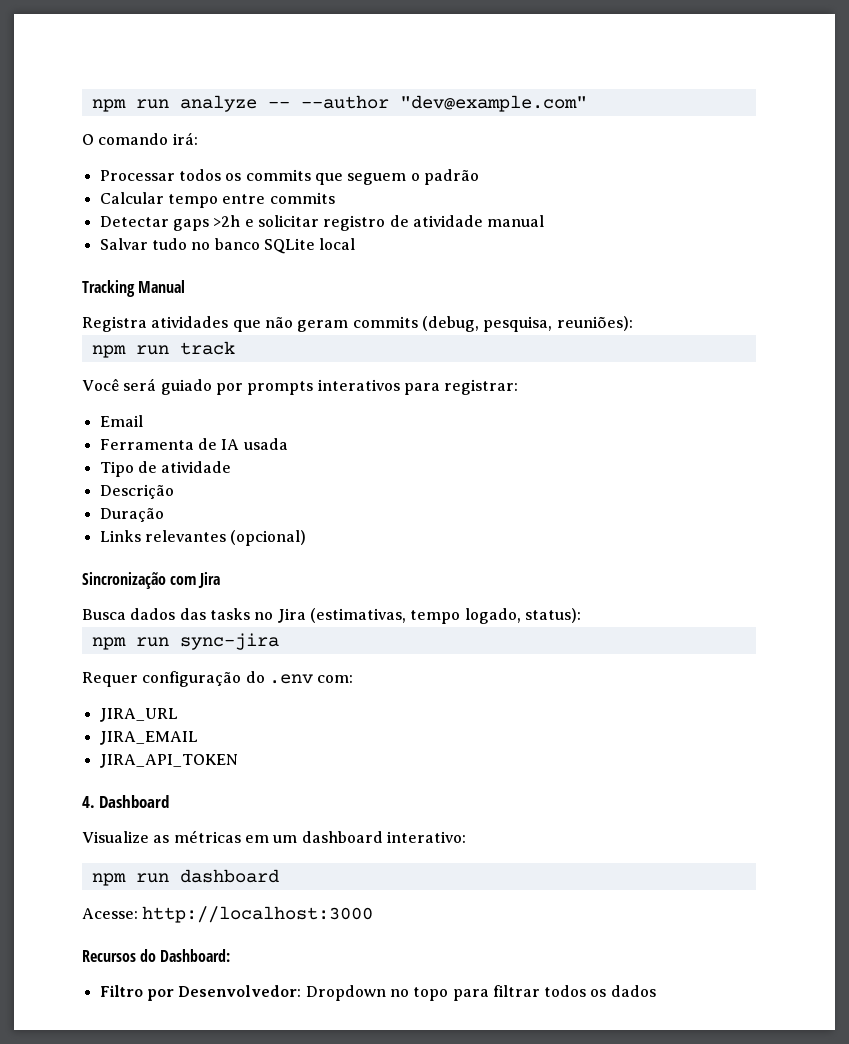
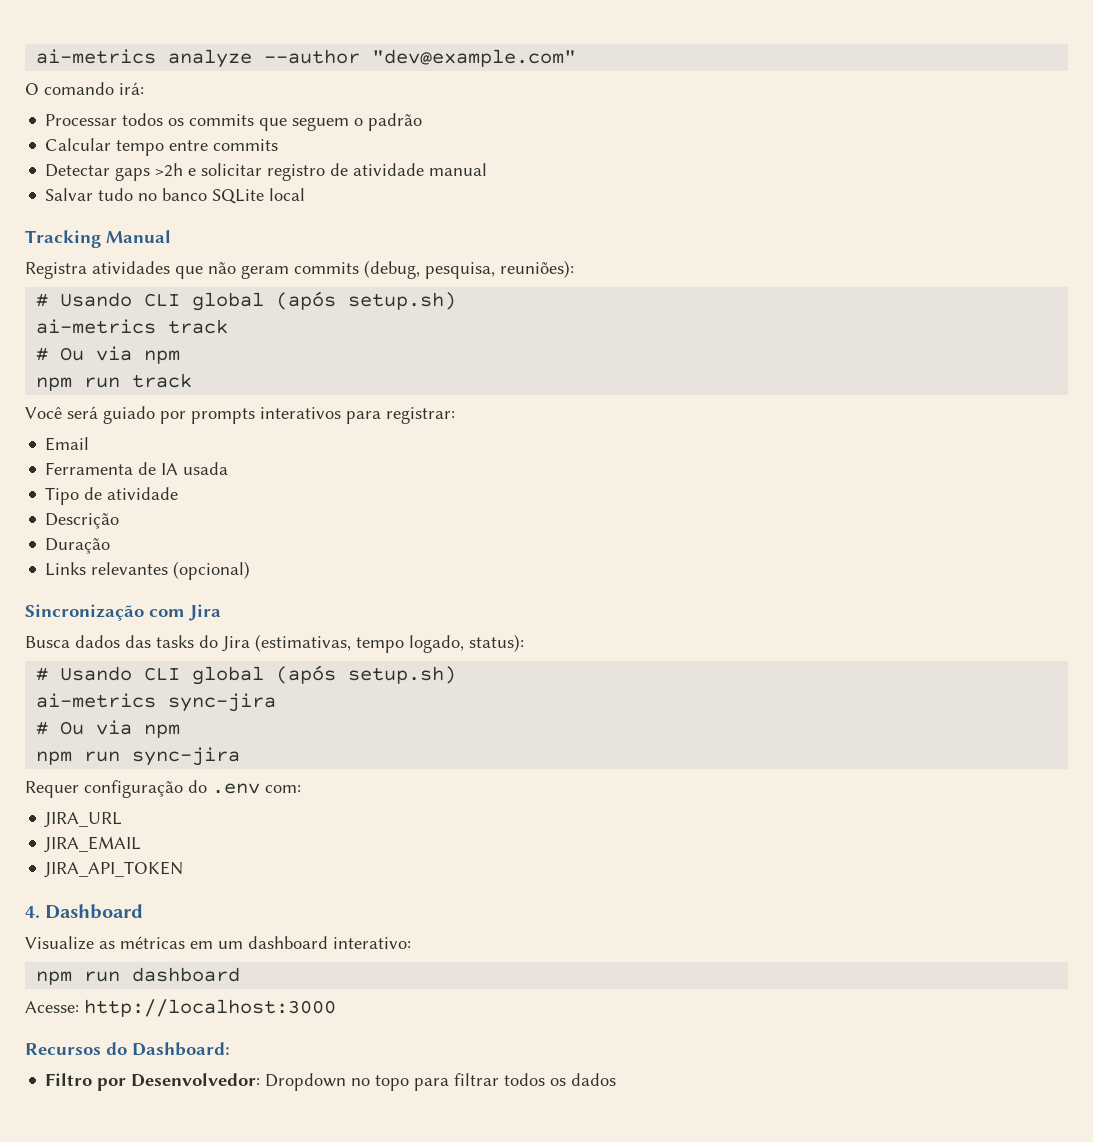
- npm run analyze -- --author "dev@example.com"
+ ai-metrics analyze --author "dev@example.com"
  Registra atividades que não geram commits (debug, pesquisa, reuniões):
+ # Usando CLI global (após setup.sh)
+ ai-metrics track
+ # Ou via npm
- Busca dados das tasks no Jira (estimativas, tempo logado, status):
+ Busca dados das tasks do Jira (estimativas, tempo logado, status):
+ # Usando CLI global (após setup.sh)
+ ai-metrics sync-jira
+ # Ou via npm

